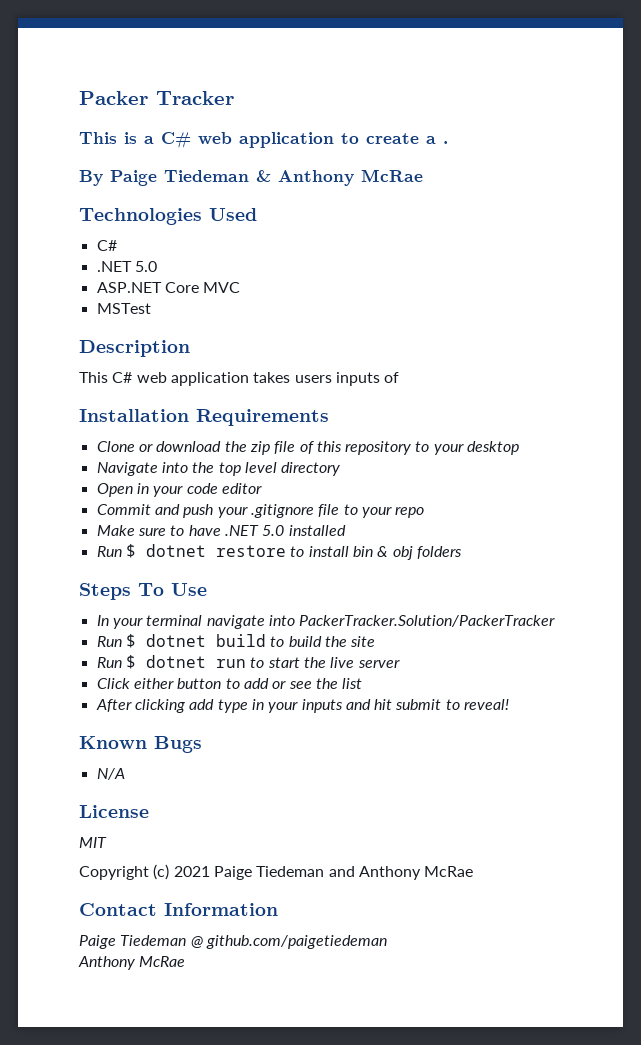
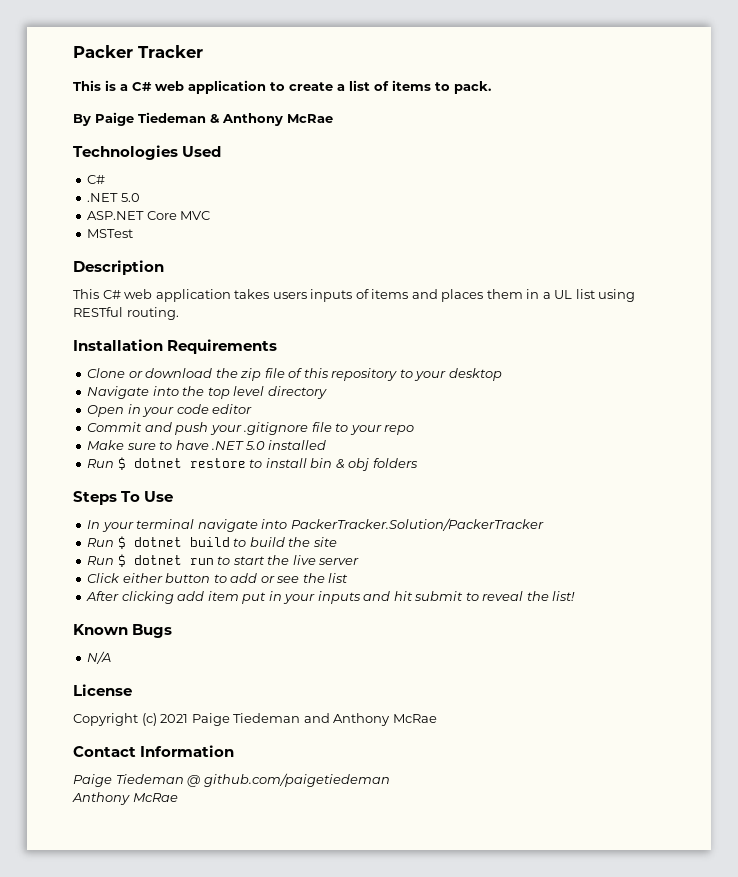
- This is a C# web application to create a .
+ This is a C# web application to create a list of items to pack.
- This C# web application takes users inputs of
+ This C# web application takes users inputs of items and places them in a UL list using RESTful routing.
- After clicking add type in your inputs and hit submit to reveal!
+ After clicking add item put in your inputs and hit submit to reveal the list!
- MIT

